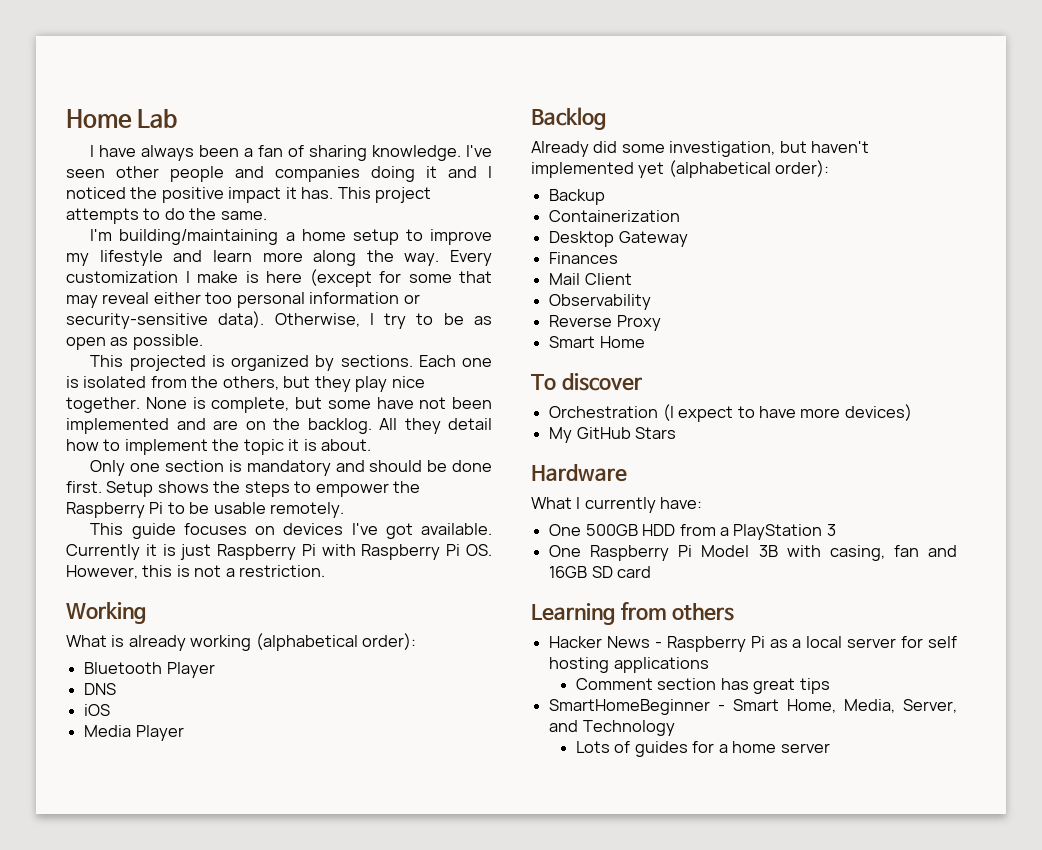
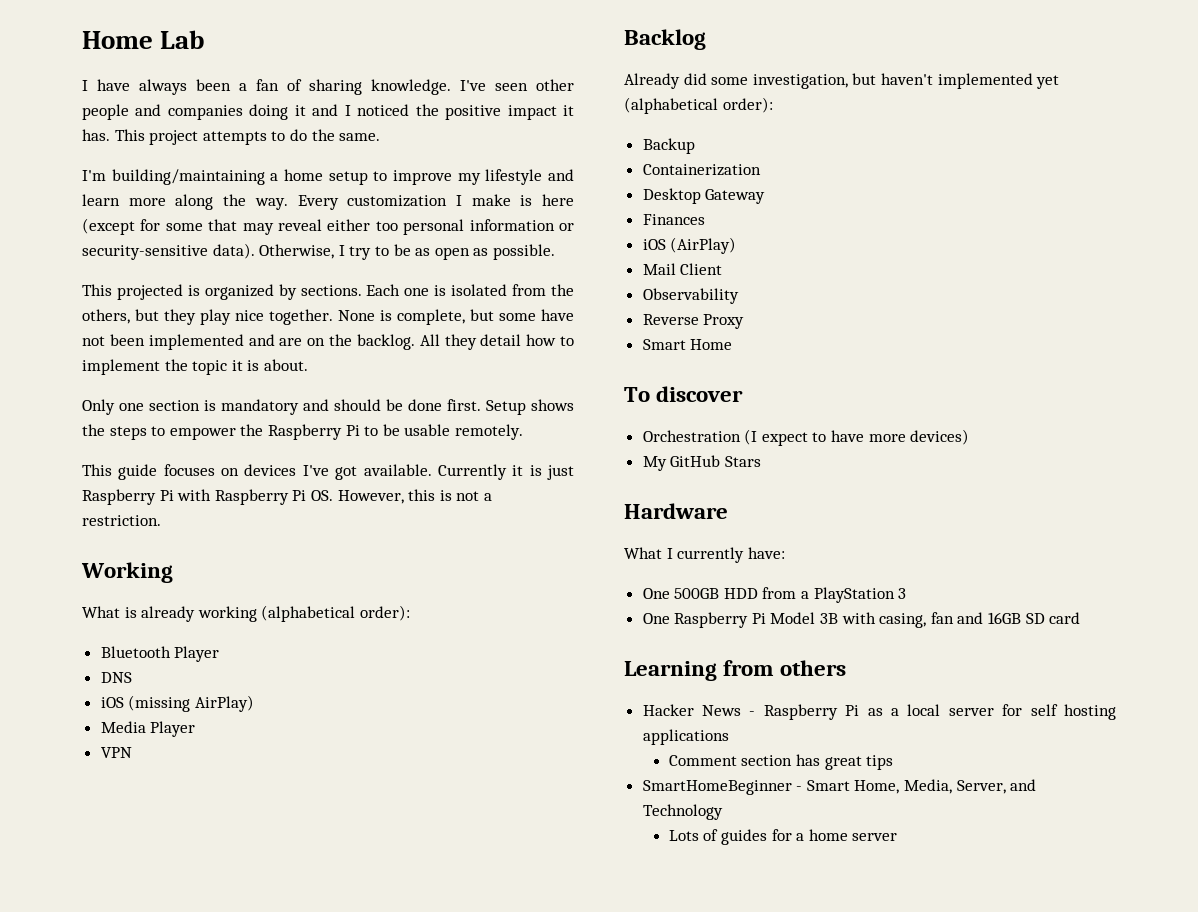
- iOS
+ iOS (missing AirPlay)
+ VPN
+ iOS (AirPlay)

